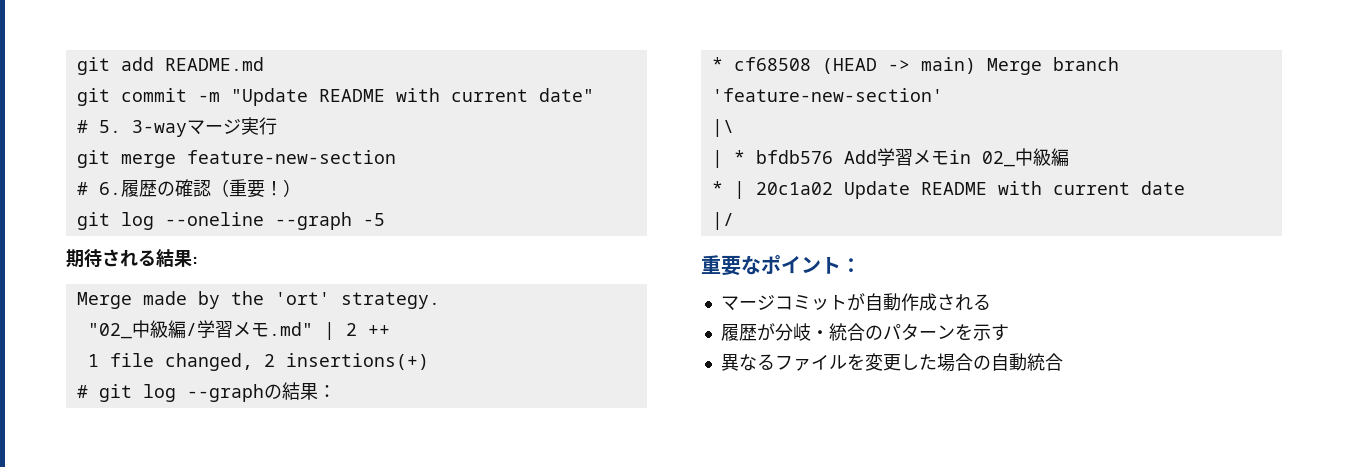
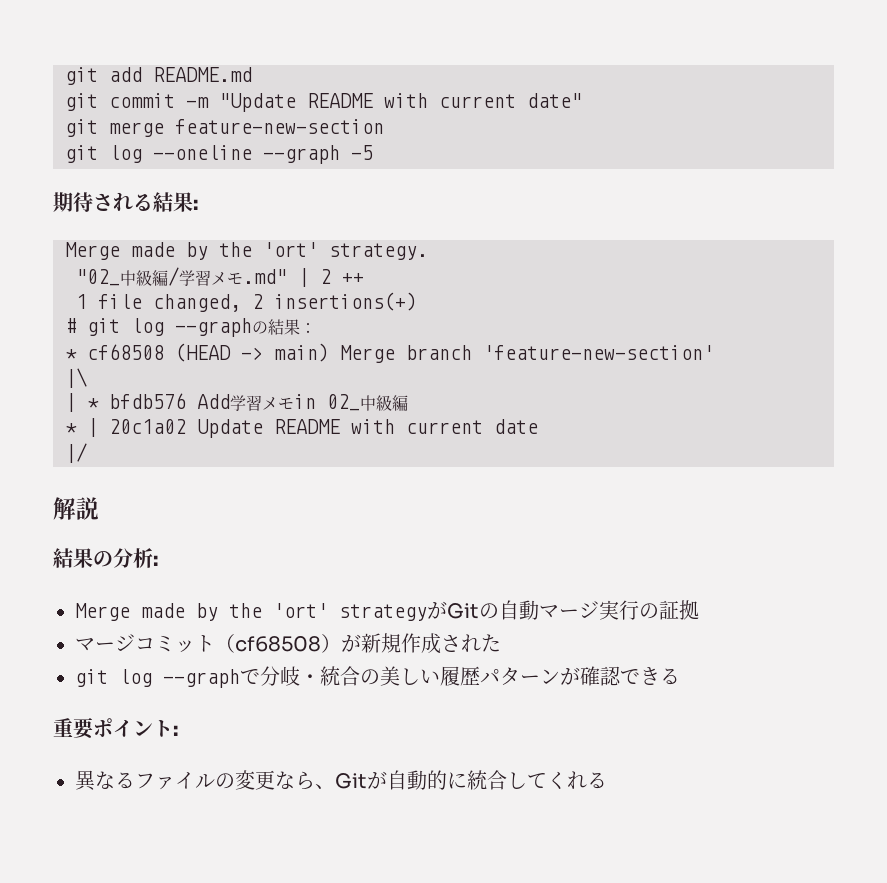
- # 5. 3-wayマージ実行
  git merge feature-new-section
- # 6.履歴の確認（重要！）
- 重要なポイント：
- マージコミットが自動作成される
- 履歴が分岐・統合のパターンを示す
- 異なるファイルを変更した場合の自動統合
+ 解説
+ 結果の分析:
+ Merge made by the 'ort' strategyがGitの自動マージ実行の証拠
+ マージコミット（cf68508）が新規作成された
+ git log --graphで分岐・統合の美しい履歴パターンが確認できる
+ 重要ポイント:
+ 異なるファイルの変更なら、Gitが自動的に統合してくれる

